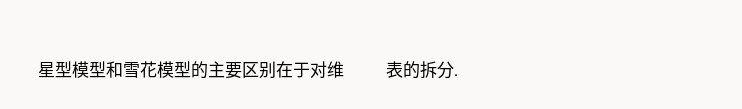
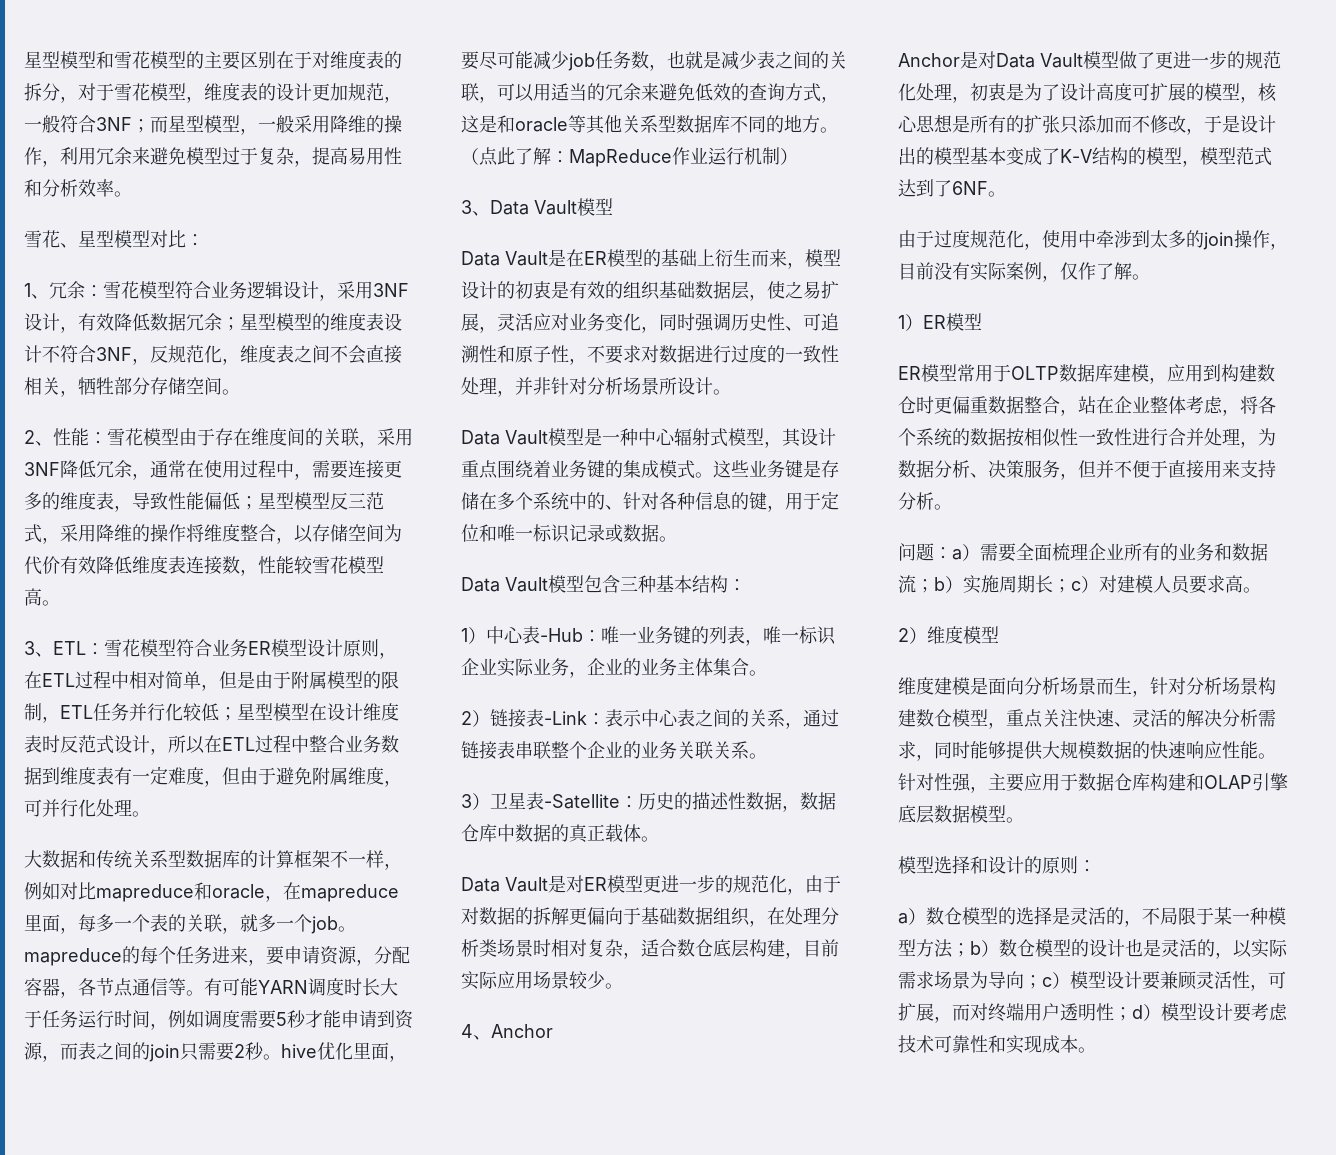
- 星型模型和雪花模型的主要区别在于对维表的拆分.
+ 星型模型和雪花模型的主要区别在于对维度表的拆分，对于雪花模型，维度表的设计更加规范，一般符合3NF；而星型模型，一般采用降维的操作，利用冗余来避免模型过于复杂，提高易用性和分析效率。
+ 雪花、星型模型对比：
+ 1、冗余：雪花模型符合业务逻辑设计，采用3NF设计，有效降低数据冗余；星型模型的维度表设计不符合3NF，反规范化，维度表之间不会直接相关，牺牲部分存储空间。
+ 2、性能：雪花模型由于存在维度间的关联，采用3NF降低冗余，通常在使用过程中，需要连接更多的维度表，导致性能偏低；星型模型反三范式，采用降维的操作将维度整合，以存储空间为代价有效降低维度表连接数，性能较雪花模型高。
+ 3、ETL：雪花模型符合业务ER模型设计原则，在ETL过程中相对简单，但是由于附属模型的限制，ETL任务并行化较低；星型模型在设计维度表时反范式设计，所以在ETL过程中整合业务数据到维度表有一定难度，但由于避免附属维度，可并行化处理。
+ 大数据和传统关系型数据库的计算框架不一样，例如对比mapreduce和oracle，在mapreduce里面，每多一个表的关联，就多一个job。mapreduce的每个任务进来，要申请资源，分配容器，各节点通信等。有可能YARN调度时长大于任务运行时间，例如调度需要5秒才能申请到资源，而表之间的join只需要2秒。hive优化里面，要尽可能减少job任务数，也就是减少表之间的关联，可以用适当的冗余来避免低效的查询方式，这是和oracle等其他关系型数据库不同的地方。（点此了解：MapReduce作业运行机制）
+ 3、Data Vault模型
+ Data Vault是在ER模型的基础上衍生而来，模型设计的初衷是有效的组织基础数据层，使之易扩展，灵活应对业务变化，同时强调历史性、可追溯性和原子性，不要求对数据进行过度的一致性处理，并非针对分析场景所设计。
+ Data Vault模型是一种中心辐射式模型，其设计重点围绕着业务键的集成模式。这些业务键是存储在多个系统中的、针对各种信息的键，用于定位和唯一标识记录或数据。
+ Data Vault模型包含三种基本结构：
+ 1）中心表-Hub：唯一业务键的列表，唯一标识企业实际业务，企业的业务主体集合。
+ 2）链接表-Link：表示中心表之间的关系，通过链接表串联整个企业的业务关联关系。
+ 3）卫星表-Satellite：历史的描述性数据，数据仓库中数据的真正载体。
+ Data Vault是对ER模型更进一步的规范化，由于对数据的拆解更偏向于基础数据组织，在处理分析类场景时相对复杂，适合数仓底层构建，目前实际应用场景较少。
+ 4、Anchor
+ Anchor是对Data Vault模型做了更进一步的规范化处理，初衷是为了设计高度可扩展的模型，核心思想是所有的扩张只添加而不修改，于是设计出的模型基本变成了K-V结构的模型，模型范式达到了6NF。
+ 由于过度规范化，使用中牵涉到太多的join操作，目前没有实际案例，仅作了解。
+ 1）ER模型
+ ER模型常用于OLTP数据库建模，应用到构建数仓时更偏重数据整合，站在企业整体考虑，将各个系统的数据按相似性一致性进行合并处理，为数据分析、决策服务，但并不便于直接用来支持分析。
+ 问题：a）需要全面梳理企业所有的业务和数据流；b）实施周期长；c）对建模人员要求高。
+ 2）维度模型
+ 维度建模是面向分析场景而生，针对分析场景构建数仓模型，重点关注快速、灵活的解决分析需求，同时能够提供大规模数据的快速响应性能。针对性强，主要应用于数据仓库构建和OLAP引擎底层数据模型。
+ 模型选择和设计的原则：
+ a）数仓模型的选择是灵活的，不局限于某一种模型方法；b）数仓模型的设计也是灵活的，以实际需求场景为导向；c）模型设计要兼顾灵活性，可扩展，而对终端用户透明性；d）模型设计要考虑技术可靠性和实现成本。

